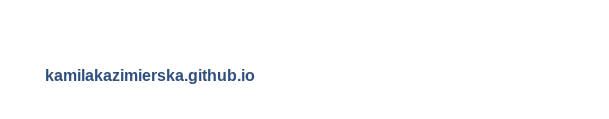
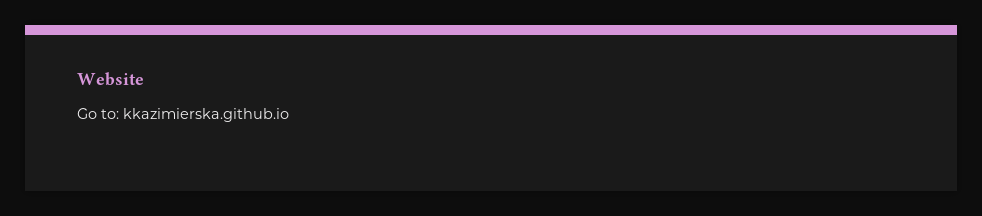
- kamilakazimierska.github.io
+ Website
+ Go to: kkazimierska.github.io

